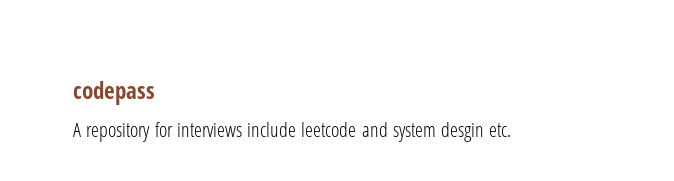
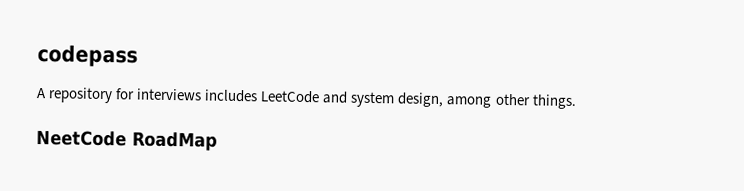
- A repository for interviews include leetcode and system desgin etc.
+ A repository for interviews includes LeetCode and system design, among other things.
+ NeetCode RoadMap

